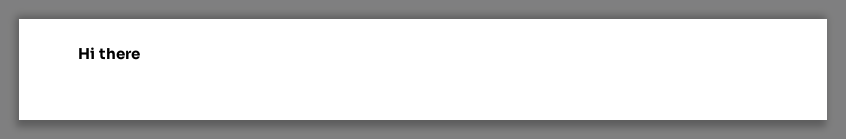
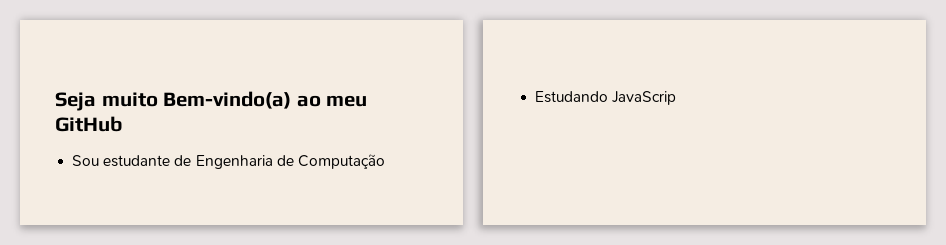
- Hi there
+ Seja muito Bem-vindo(a) ao meu GitHub
+ Sou estudante de Engenharia de Computação
+ Estudando JavaScrip

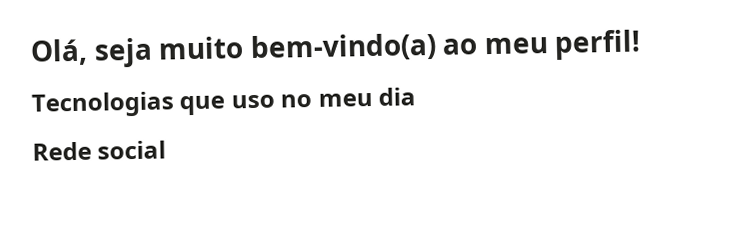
- Seja muito Bem-vindo(a) ao meu GitHub
- Sou estudante de Engenharia de Computação
- Estudando JavaScrip
+ Olá, seja muito bem-vindo(a) ao meu perfil!
+ Tecnologias que uso no meu dia
+ Rede social

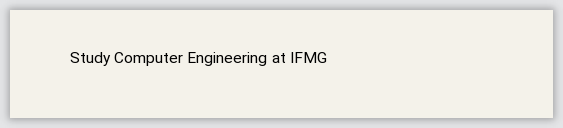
- Olá, seja muito bem-vindo(a) ao meu perfil!
- Tecnologias que uso no meu dia
- Rede social
+ Study Computer Engineering at IFMG

